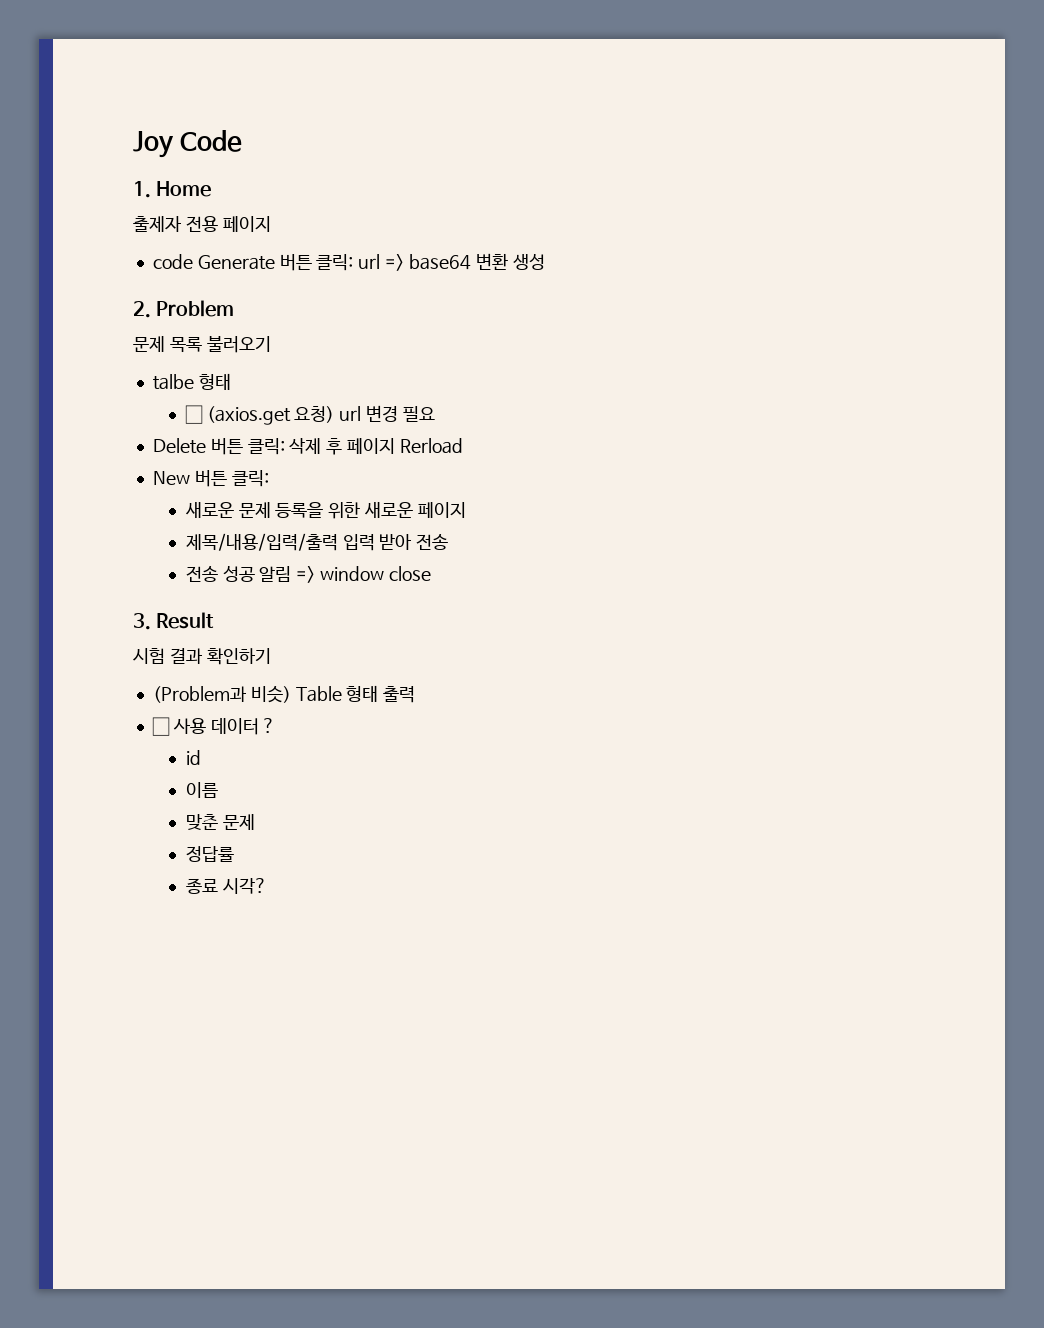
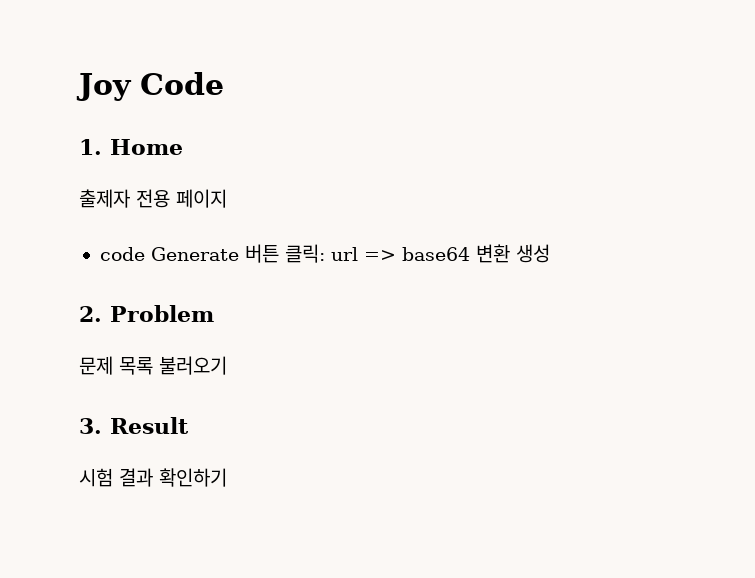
- talbe 형태
- ☐ (axios.get 요청) url 변경 필요
- Delete 버튼 클릭: 삭제 후 페이지 Rerload
- New 버튼 클릭:
- 새로운 문제 등록을 위한 새로운 페이지
- 제목/내용/입력/출력 입력 받아 전송
- 전송 성공 알림 => window close
- (Problem과 비슷) Table 형태 출력
- ☐ 사용 데이터 ?
- id
- 이름
- 맞춘 문제
- 정답률
- 종료 시각?

